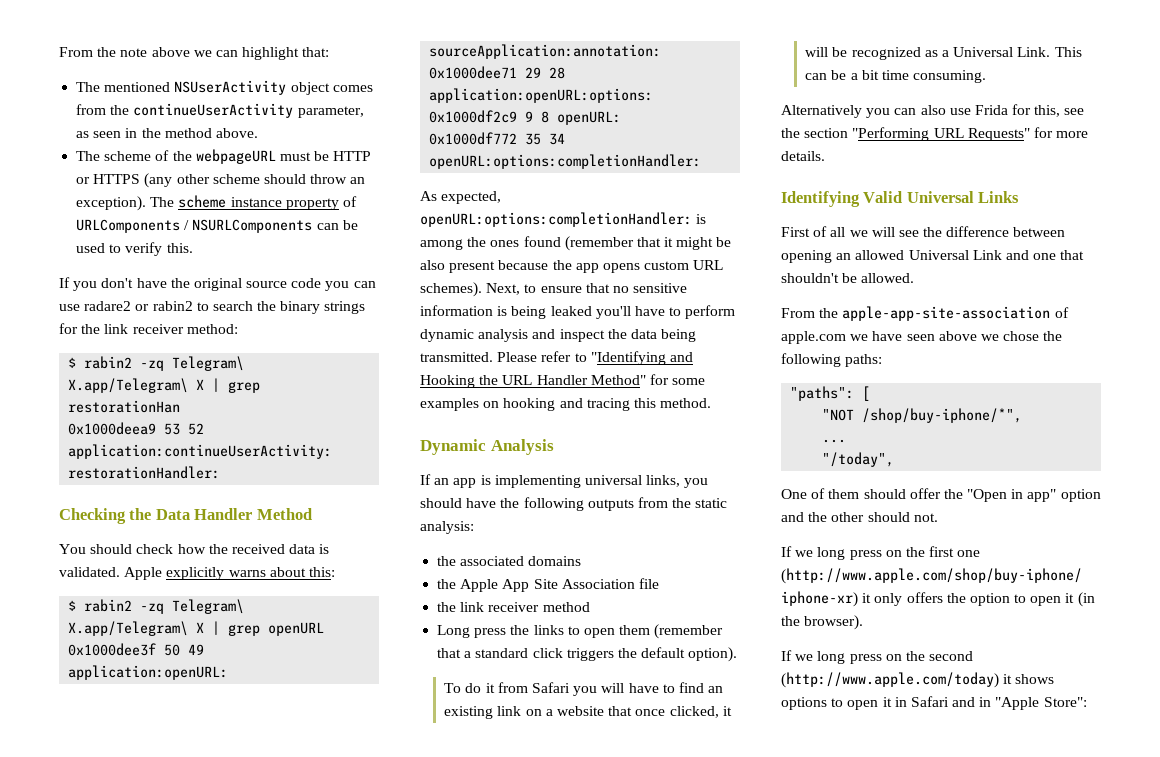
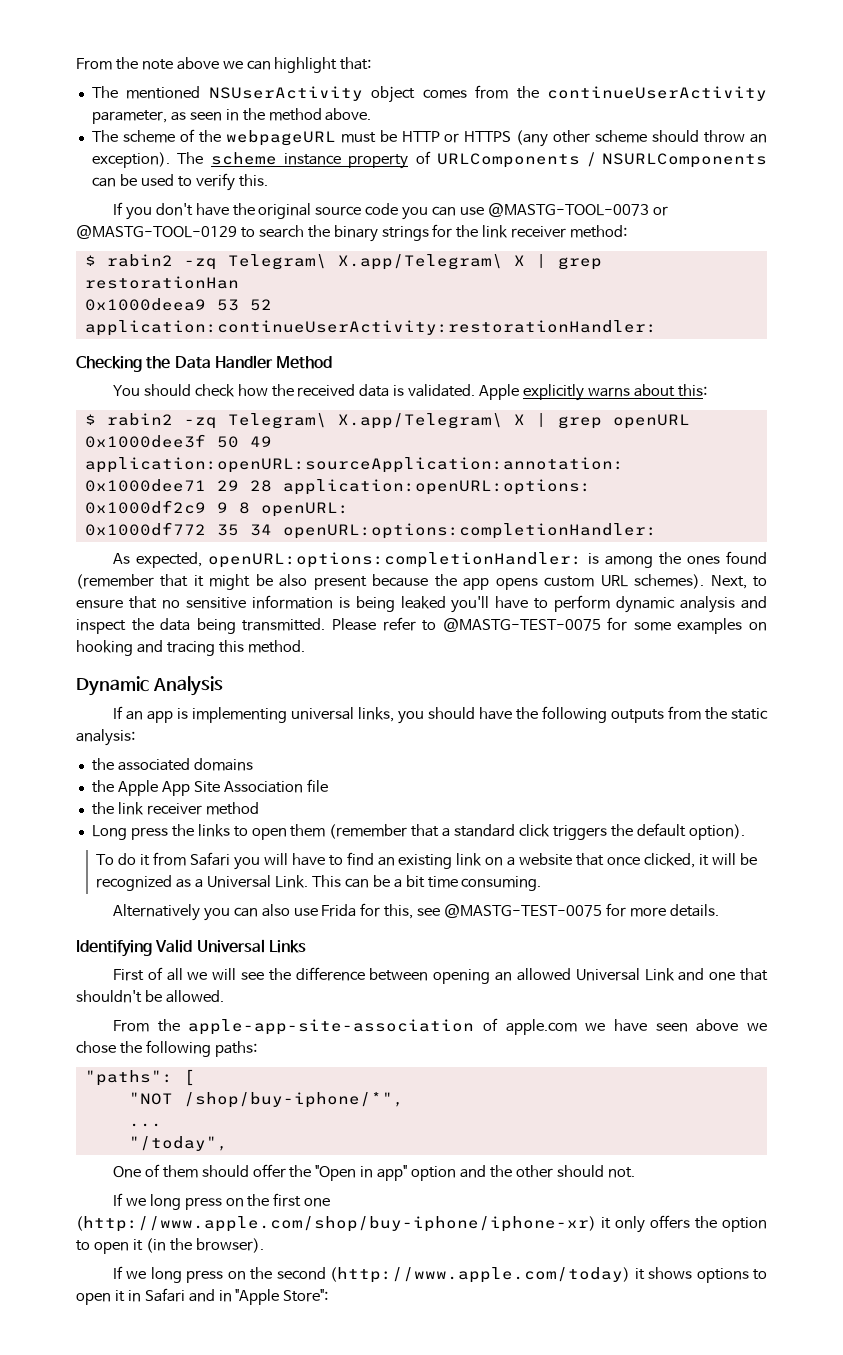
- If you don't have the original source code you can use radare2 or rabin2 to search the binary strings for the link receiver method:
+ If you don't have the original source code you can use @MASTG-TOOL-0073 or @MASTG-TOOL-0129 to search the binary strings for the link receiver method:
- Please refer to "Identifying and Hooking the URL Handler Method" for some examples on hooking and tracing this method.
+ Please refer to @MASTG-TEST-0075 for some examples on hooking and tracing this method.
- Alternatively you can also use Frida for this, see the section "Performing URL Requests" for more details.
+ Alternatively you can also use Frida for this, see @MASTG-TEST-0075 for more details.

